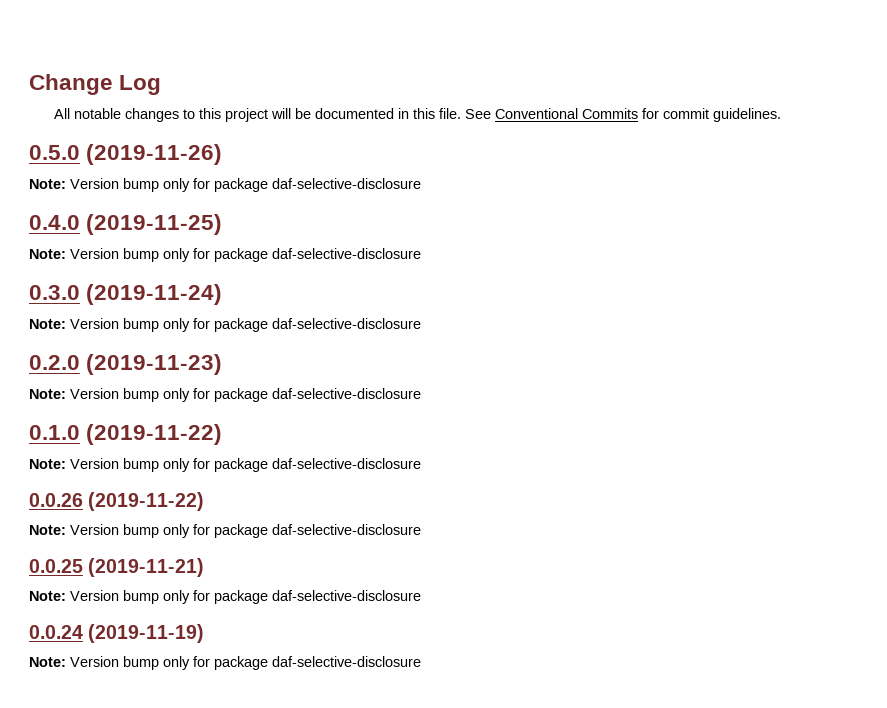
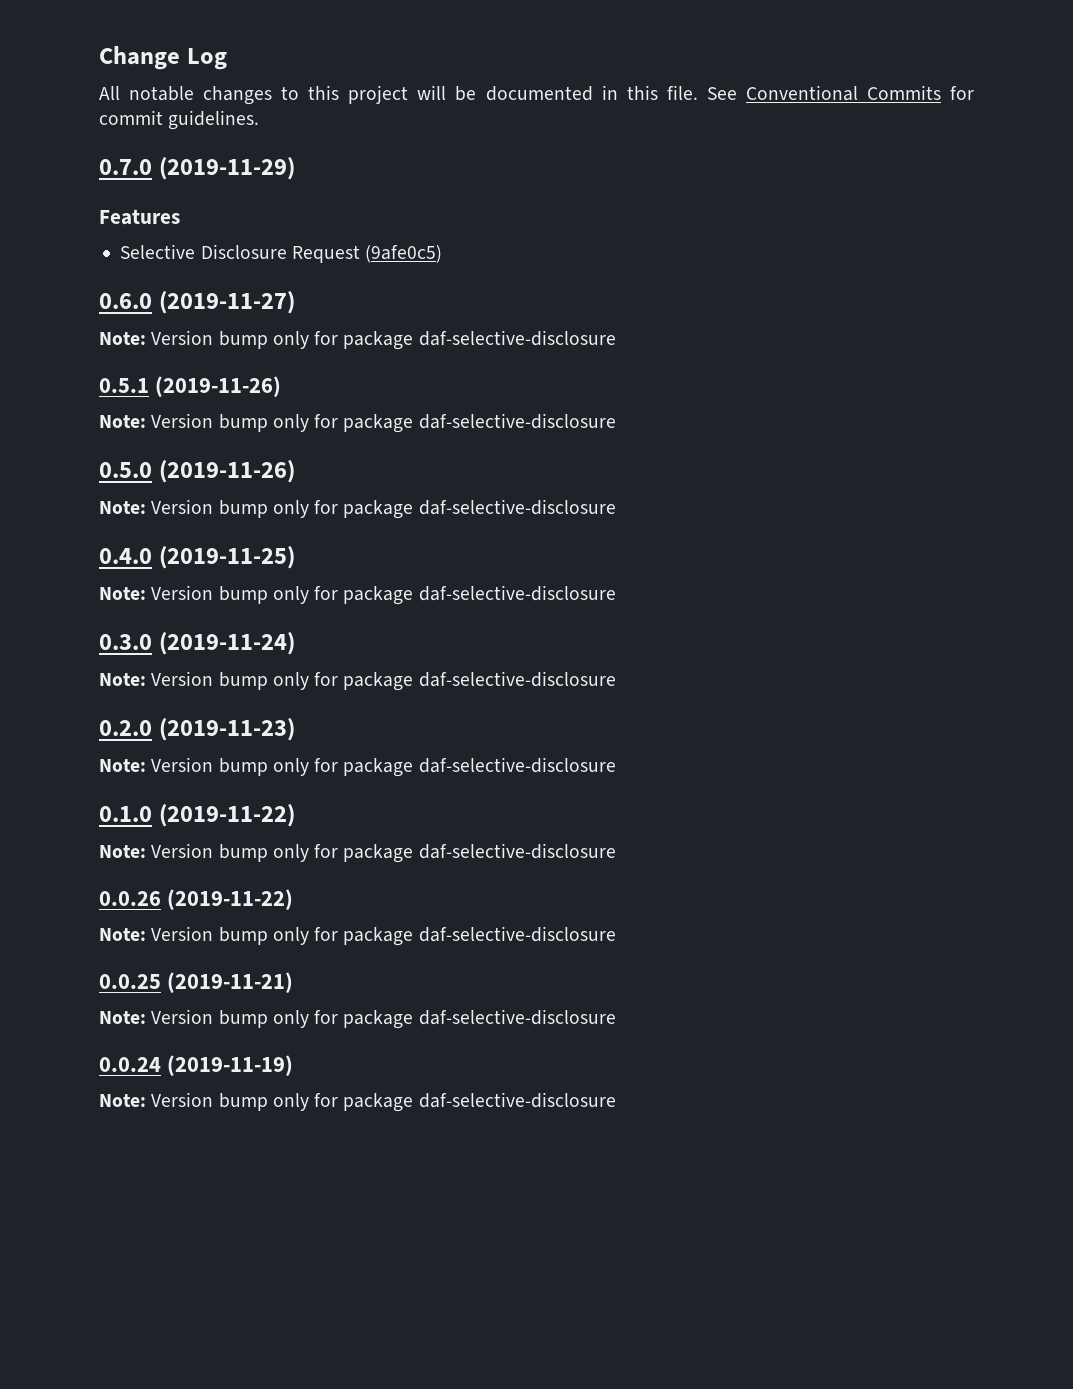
+ 0.7.0 (2019-11-29)
+ Features
+ Selective Disclosure Request (9afe0c5)
+ 0.6.0 (2019-11-27)
+ Note: Version bump only for package daf-selective-disclosure
+ 0.5.1 (2019-11-26)
+ Note: Version bump only for package daf-selective-disclosure

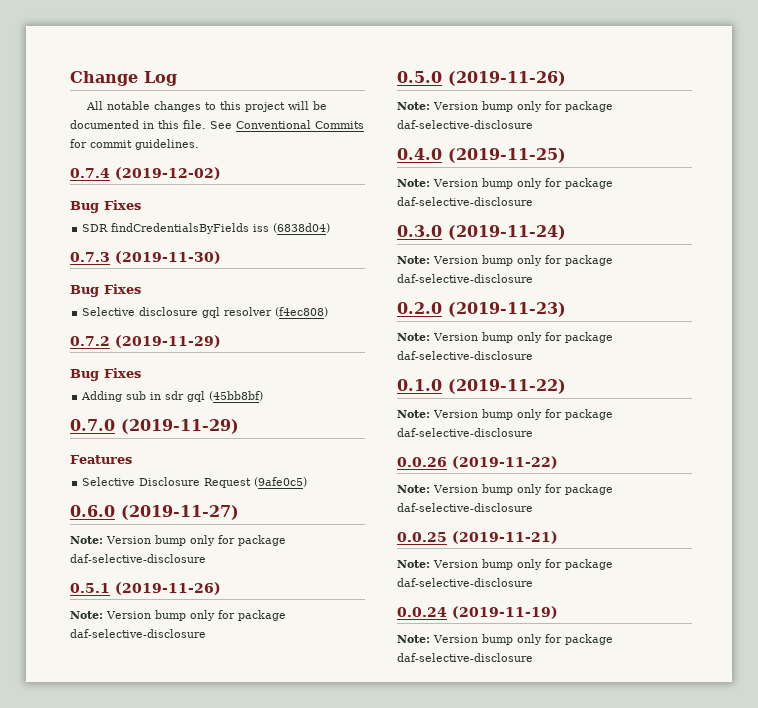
+ 0.7.4 (2019-12-02)
+ Bug Fixes
+ SDR findCredentialsByFields iss (6838d04)
+ 0.7.3 (2019-11-30)
+ Bug Fixes
+ Selective disclosure gql resolver (f4ec808)
+ 0.7.2 (2019-11-29)
+ Bug Fixes
+ Adding sub in sdr gql (45bb8bf)

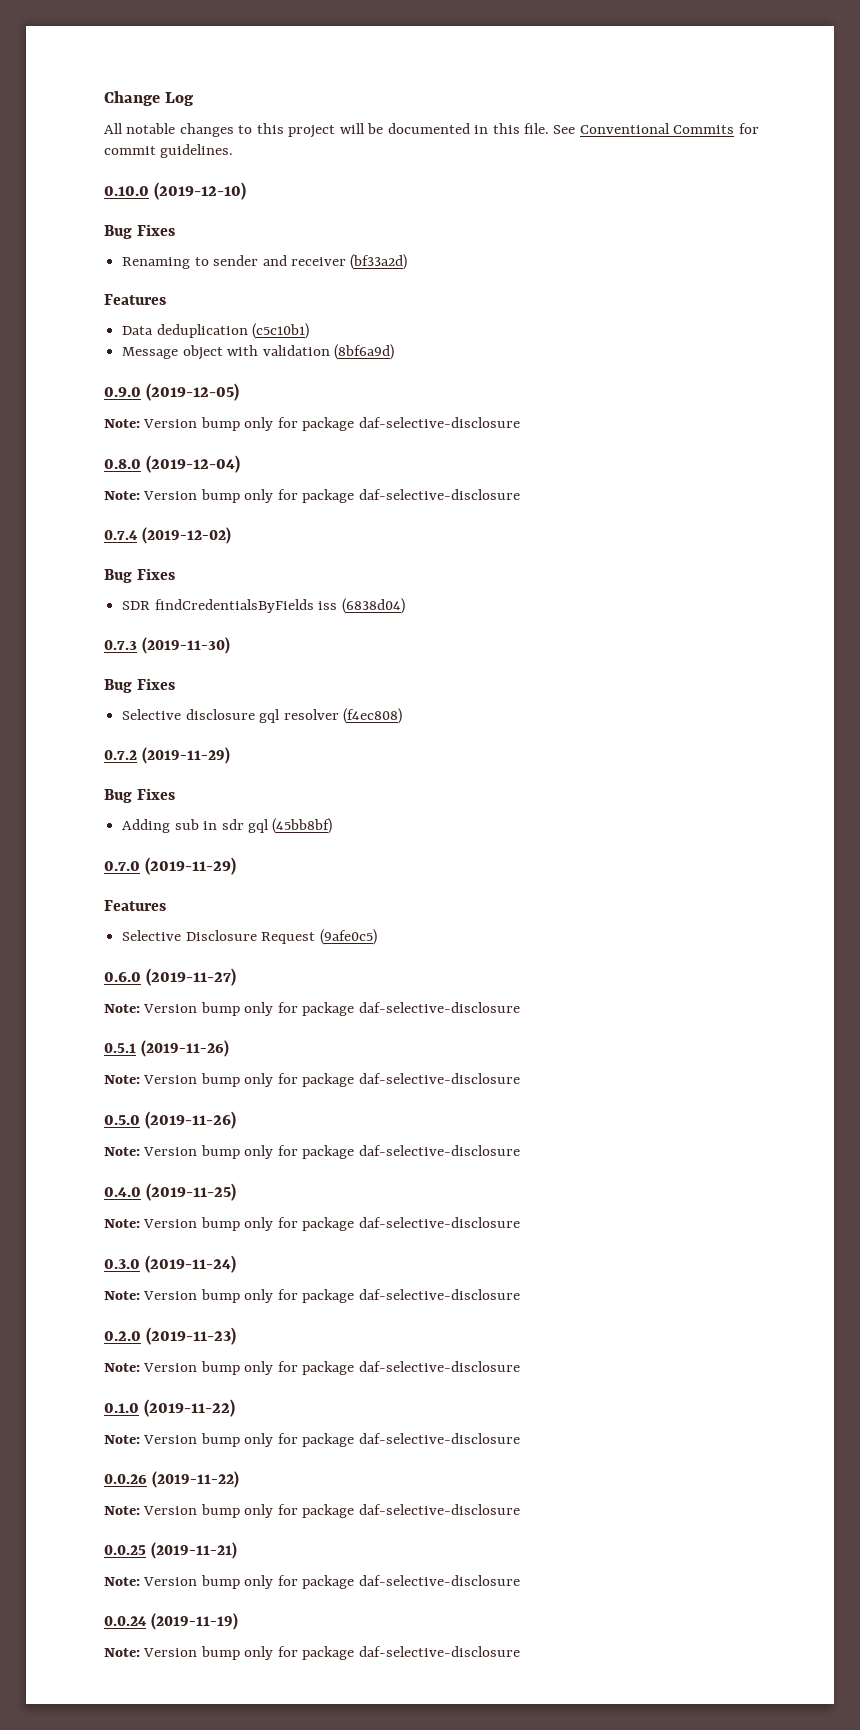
+ 0.10.0 (2019-12-10)
+ Bug Fixes
+ Renaming to sender and receiver (bf33a2d)
+ Features
+ Data deduplication (c5c10b1)
+ Message object with validation (8bf6a9d)
+ 0.9.0 (2019-12-05)
+ Note: Version bump only for package daf-selective-disclosure
+ 0.8.0 (2019-12-04)
+ Note: Version bump only for package daf-selective-disclosure

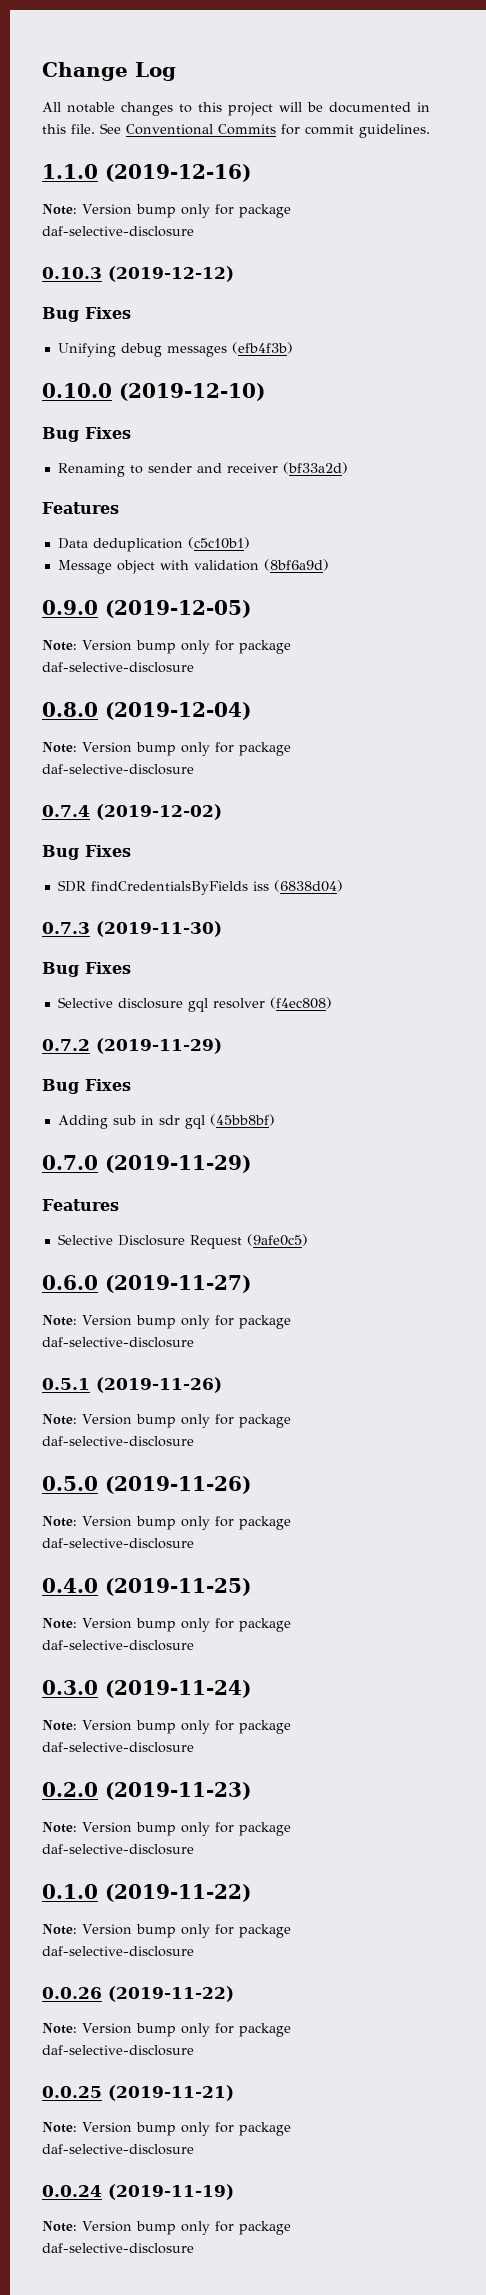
+ 1.1.0 (2019-12-16)
+ Note: Version bump only for package daf-selective-disclosure
+ 0.10.3 (2019-12-12)
+ Bug Fixes
+ Unifying debug messages (efb4f3b)

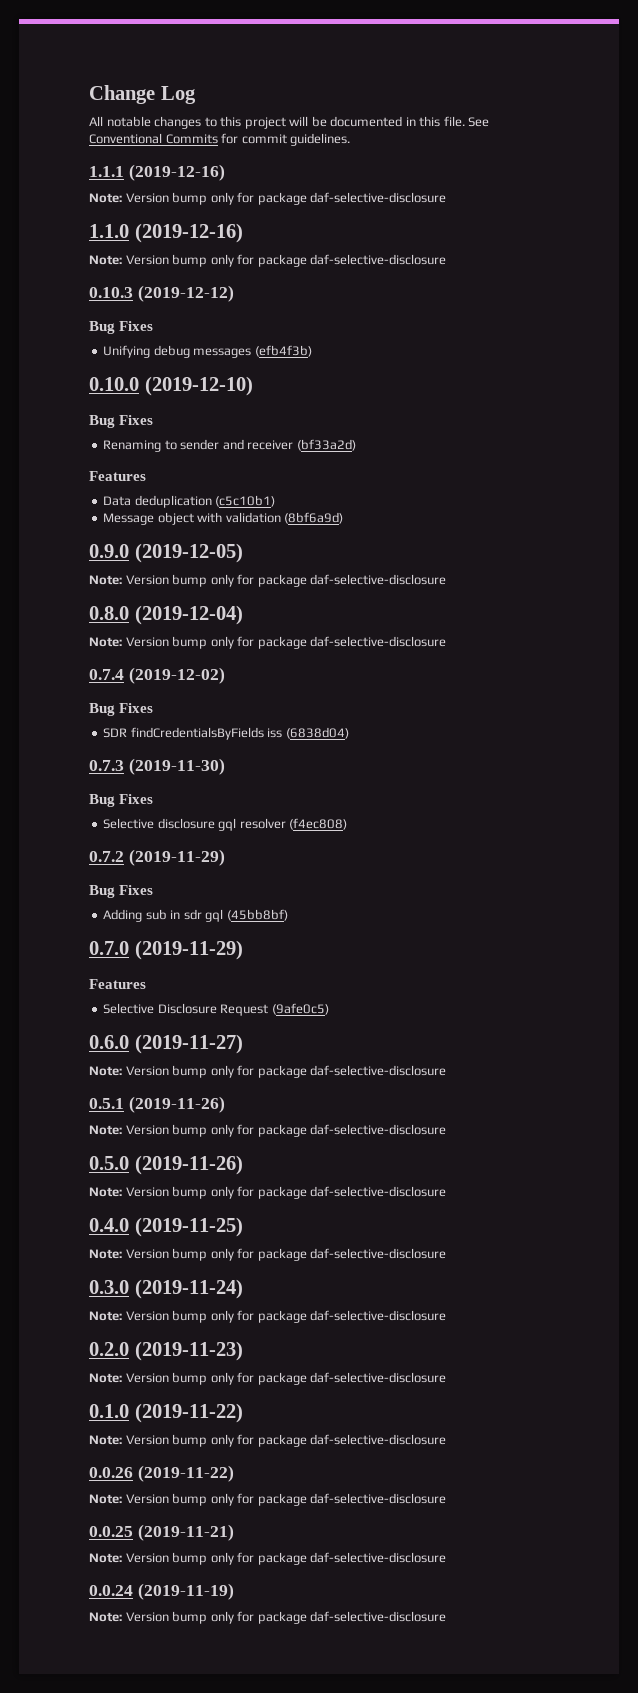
+ 1.1.1 (2019-12-16)
+ Note: Version bump only for package daf-selective-disclosure

